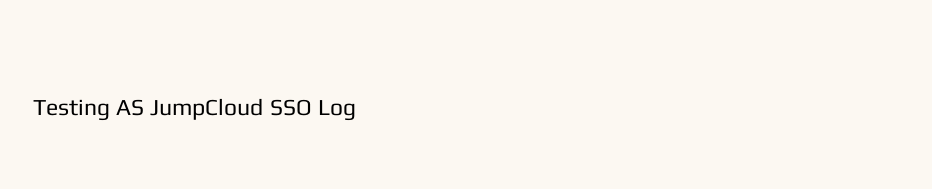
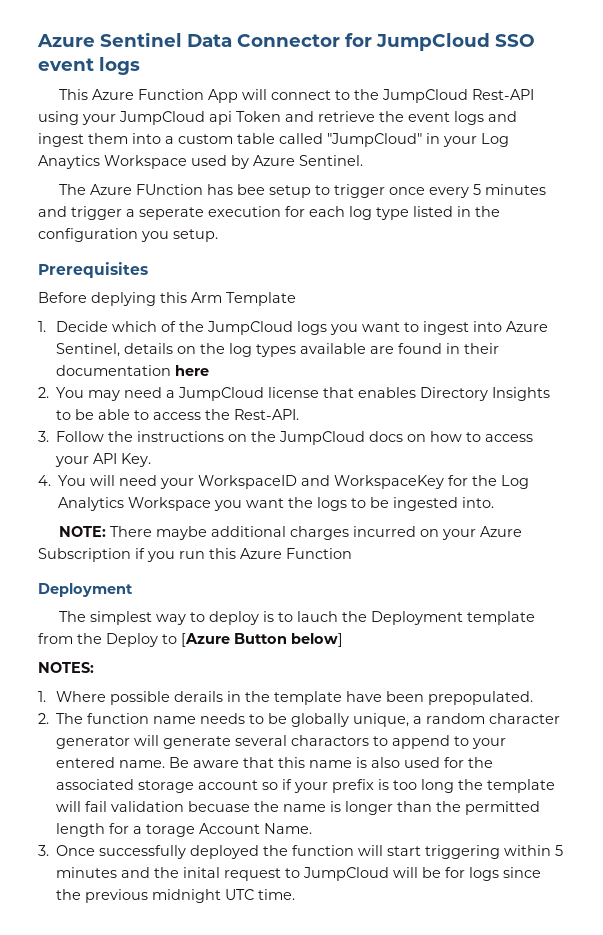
- Testing AS JumpCloud SSO Log
+ Azure Sentinel Data Connector for JumpCloud SSO event logs
+ This Azure Function App will connect to the JumpCloud Rest-API using your JumpCloud api Token and retrieve the event logs and ingest them into a custom table called "JumpCloud" in your Log Anaytics Workspace used by Azure Sentinel.
+ The Azure FUnction has bee setup to trigger once every 5 minutes and trigger a seperate execution for each log type listed in the configuration you setup.
+ Prerequisites
+ Before deplying this Arm Template
+ 1. Decide which of the JumpCloud logs you want to ingest into Azure Sentinel, details on the log types available are found in their documentation here
+ 2. You may need a JumpCloud license that enables Directory Insights to be able to access the Rest-API.
+ 3. Follow the instructions on the JumpCloud docs on how to access your API Key.
+ 4. You will need your WorkspaceID and WorkspaceKey for the Log Analytics Workspace you want the logs to be ingested into.
+ NOTE: There maybe additional charges incurred on your Azure Subscription if you run this Azure Function
+ Deployment
+ The simplest way to deploy is to lauch the Deployment template from the Deploy to [Azure Button below]
+ NOTES:
+ 1. Where possible derails in the template have been prepopulated.
+ 2. The function name needs to be globally unique, a random character generator will generate several charactors to append to your entered name. Be aware that this name is also used for the associated storage account so if your prefix is too long the template will fail validation becuase the name is longer than the permitted length for a torage Account Name.
+ 3. Once successfully deployed the function will start triggering within 5 minutes and the inital request to JumpCloud will be for logs since the previous midnight UTC time.

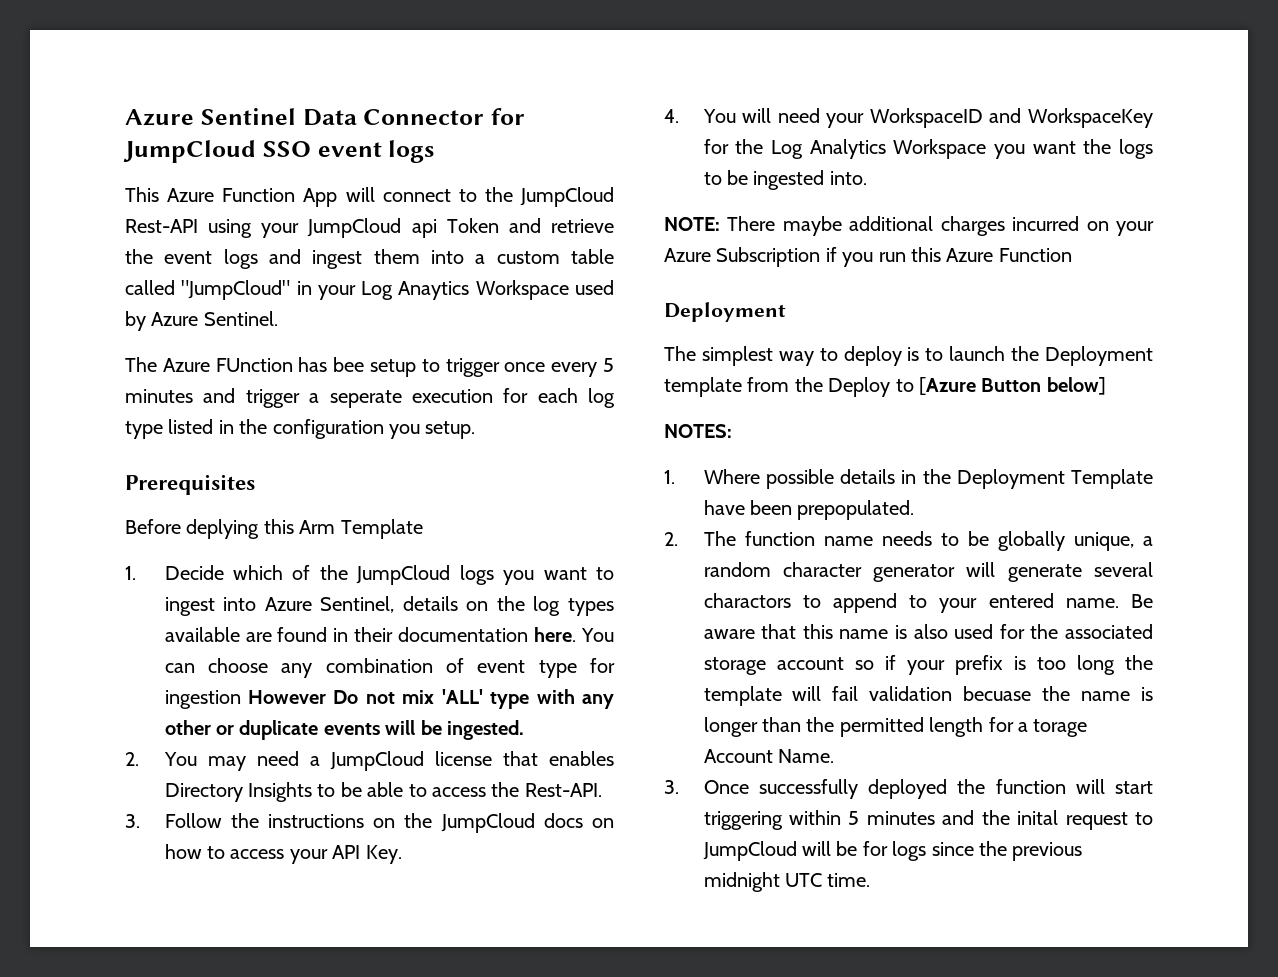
- 1. Decide which of the JumpCloud logs you want to ingest into Azure Sentinel, details on the log types available are found in their documentation here
+ 1. Decide which of the JumpCloud logs you want to ingest into Azure Sentinel, details on the log types available are found in their documentation here. You can choose any combination of event type for ingestion However Do not mix 'ALL' type with any other or duplicate events will be ingested.
- The simplest way to deploy is to lauch the Deployment template from the Deploy to [Azure Button below]
+ The simplest way to deploy is to launch the Deployment template from the Deploy to [Azure Button below]
- 1. Where possible derails in the template have been prepopulated.
+ 1. Where possible details in the Deployment Template have been prepopulated.

